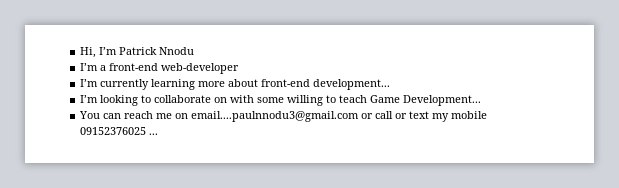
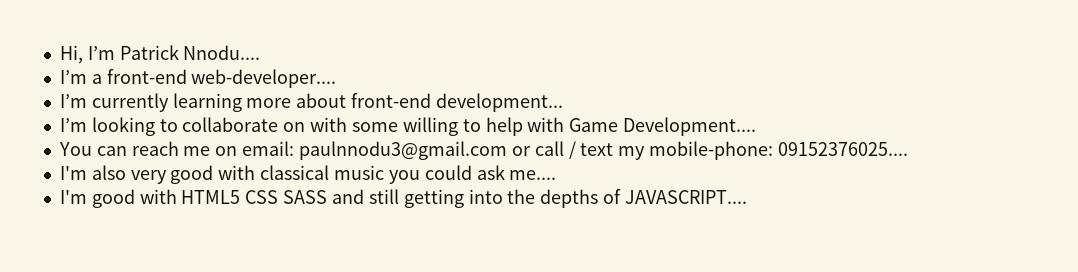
- Hi, I’m Patrick Nnodu
+ Hi, I’m Patrick Nnodu....
- I’m a front-end web-developer
+ I’m a front-end web-developer....
- I’m looking to collaborate on with some willing to teach Game Development...
+ I’m looking to collaborate on with some willing to help with Game Development....
- You can reach me on email....paulnnodu3@gmail.com or call or text my mobile 09152376025 ...
+ You can reach me on email: paulnnodu3@gmail.com or call / text my mobile-phone: 09152376025....
+ I'm also very good with classical music you could ask me....
+ I'm good with HTML5 CSS SASS and still getting into the depths of JAVASCRIPT....

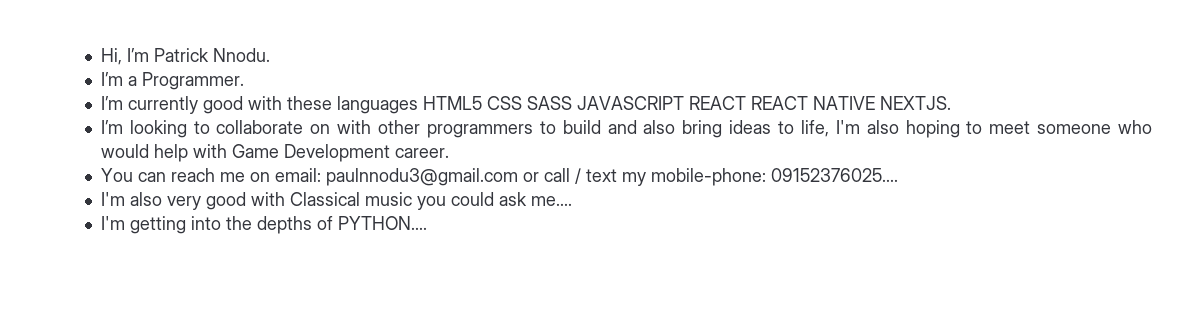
- Hi, I’m Patrick Nnodu....
+ Hi, I’m Patrick Nnodu.
- I’m a front-end web-developer....
+ I’m a Programmer.
- I’m currently learning more about front-end development...
+ I’m currently good with these languages HTML5 CSS SASS JAVASCRIPT REACT REACT NATIVE NEXTJS.
- I’m looking to collaborate on with some willing to help with Game Development....
+ I’m looking to collaborate on with other programmers to build and also bring ideas to life, I'm also hoping to meet someone who would help with Game Development career.
- I'm also very good with classical music you could ask me....
+ I'm also very good with Classical music you could ask me....
- I'm good with HTML5 CSS SASS and still getting into the depths of JAVASCRIPT....
+ I'm getting into the depths of PYTHON....

